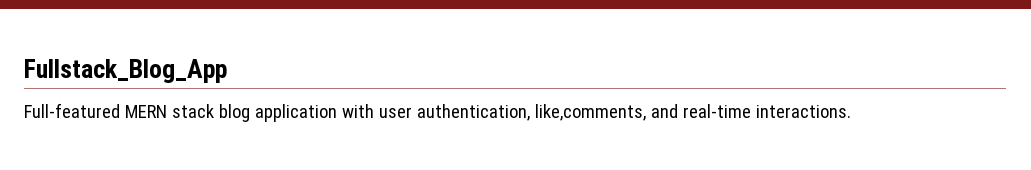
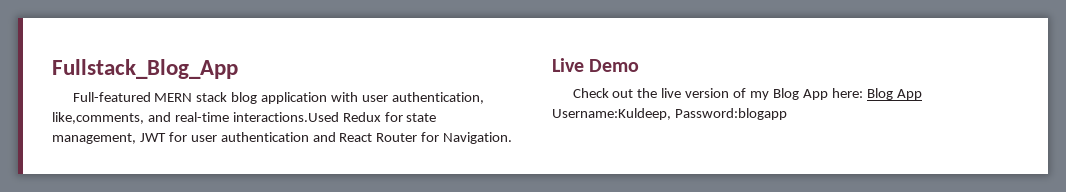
- Full-featured MERN stack blog application with user authentication, like,comments, and real-time interactions.
+ Full-featured MERN stack blog application with user authentication, like,comments, and real-time interactions.Used Redux for state management, JWT for user authentication and React Router for Navigation.
+ Live Demo
+ Check out the live version of my Blog App here: Blog App Username:Kuldeep, Password:blogapp

